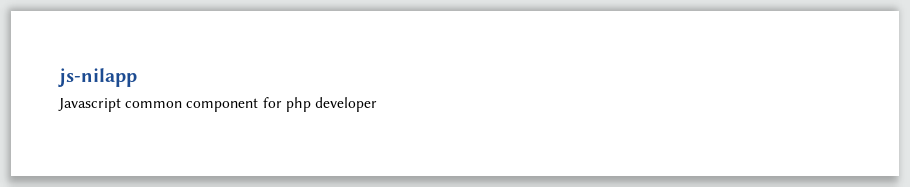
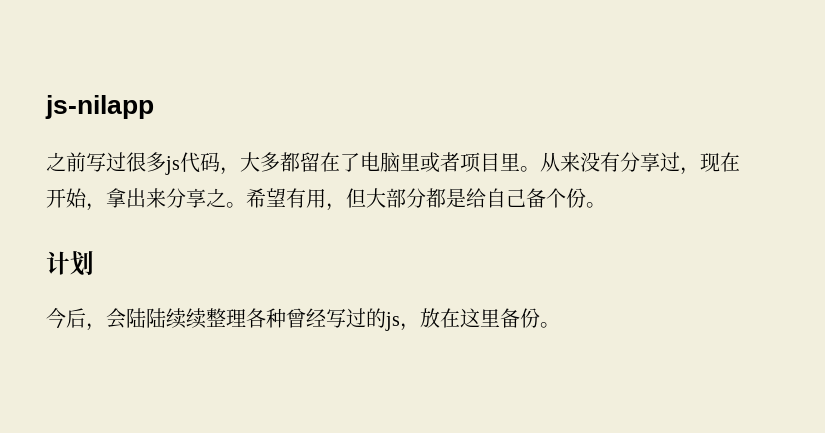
- Javascript common component for php developer
+ 之前写过很多js代码，大多都留在了电脑里或者项目里。从来没有分享过，现在开始，拿出来分享之。希望有用，但大部分都是给自己备个份。
+ 计划
+ 今后，会陆陆续续整理各种曾经写过的js，放在这里备份。

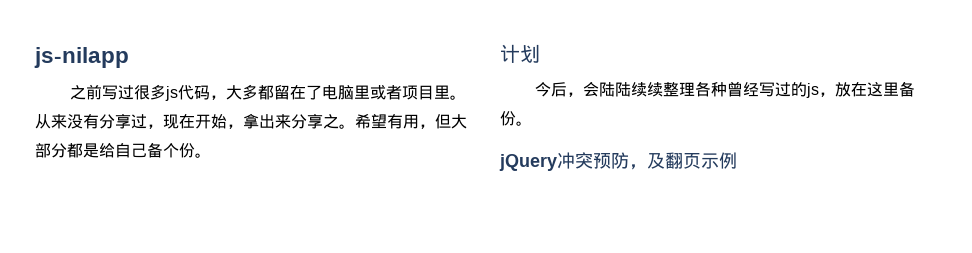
+ jQuery冲突预防，及翻页示例

